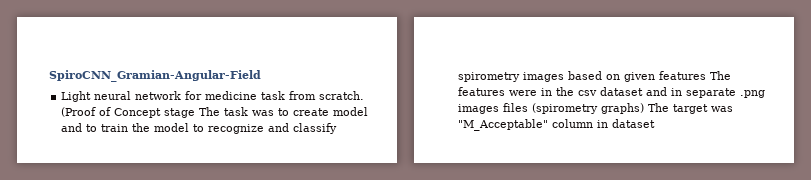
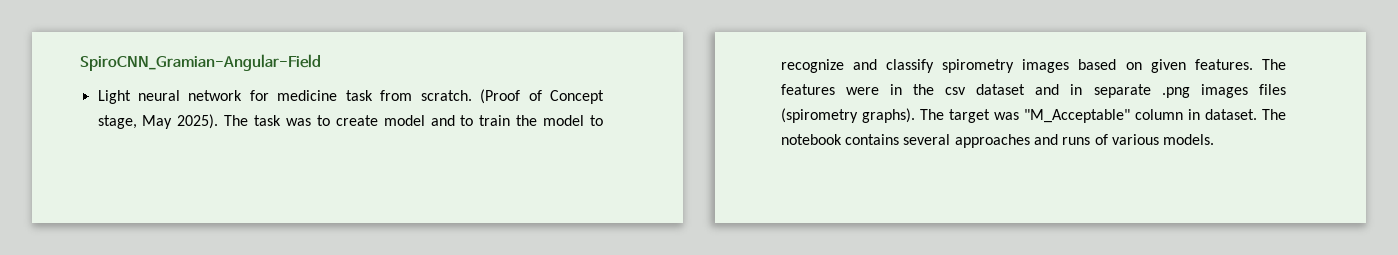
- (Proof of Concept stage The task was to create model and to train the model to recognize and classify spirometry images based on given features The features were in the csv dataset and in separate .png images files (spirometry graphs) The target was "M_Acceptable" column in dataset
+ (Proof of Concept stage, May 2025). The task was to create model and to train the model to recognize and classify spirometry images based on given features. The features were in the csv dataset and in separate .png images files (spirometry graphs). The target was "M_Acceptable" column in dataset. The notebook contains several approaches and runs of various models.

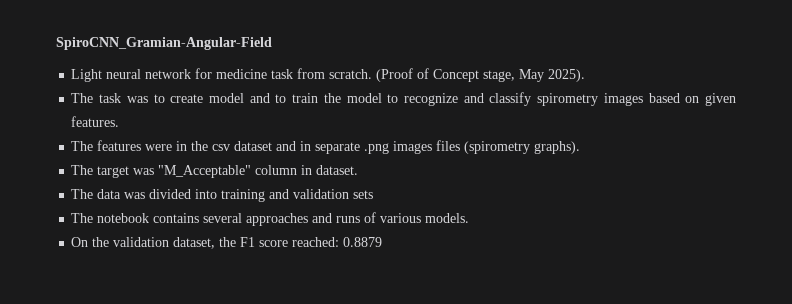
- (Proof of Concept stage, May 2025). The task was to create model and to train the model to recognize and classify spirometry images based on given features. The features were in the csv dataset and in separate .png images files (spirometry graphs). The target was "M_Acceptable" column in dataset. The notebook contains several approaches and runs of various models.
+ (Proof of Concept stage, May 2025).
+ The task was to create model and to train the model to recognize and classify spirometry images based on given features.
+ The features were in the csv dataset and in separate .png images files (spirometry graphs).
+ The target was "M_Acceptable" column in dataset.
+ The data was divided into training and validation sets
+ The notebook contains several approaches and runs of various models.
+ On the validation dataset, the F1 score reached: 0.8879

